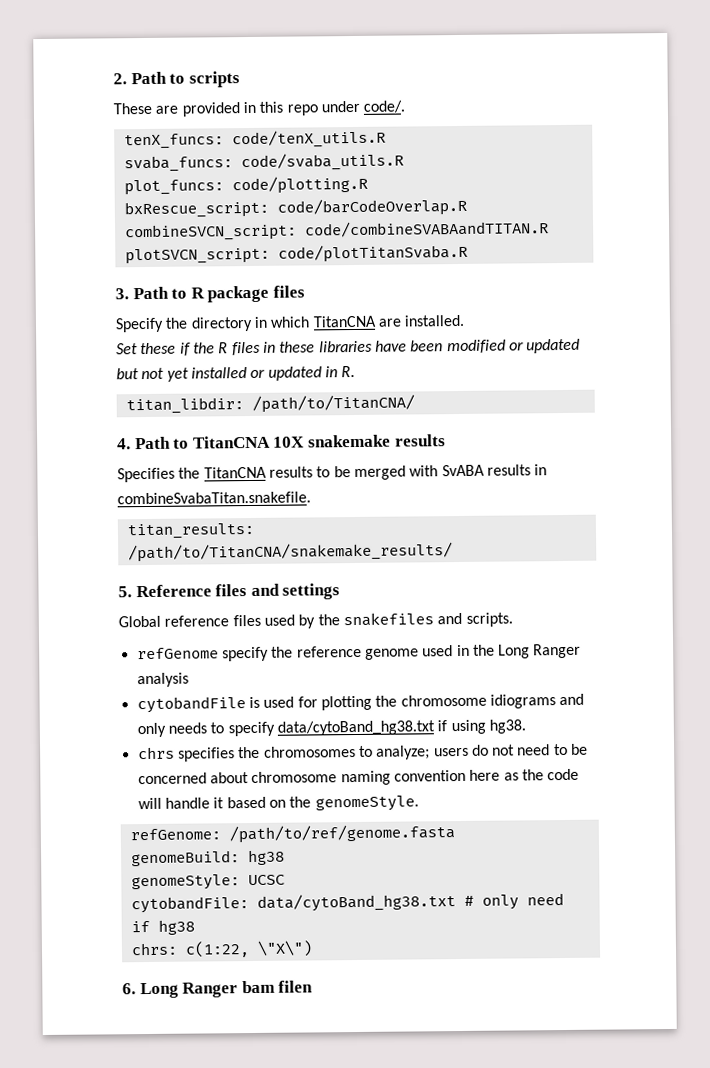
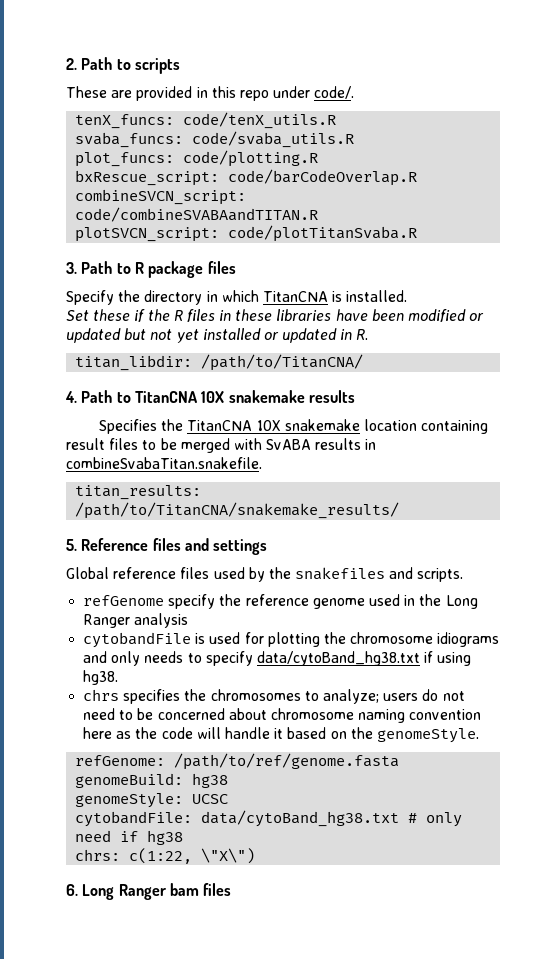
- Specify the directory in which TitanCNA are installed.
+ Specify the directory in which TitanCNA is installed.
- Specifies the TitanCNA results to be merged with SvABA results in combineSvabaTitan.snakefile.
+ Specifies the TitanCNA 10X snakemake location containing result files to be merged with SvABA results in combineSvabaTitan.snakefile.
- 6. Long Ranger bam filen
+ 6. Long Ranger bam files

